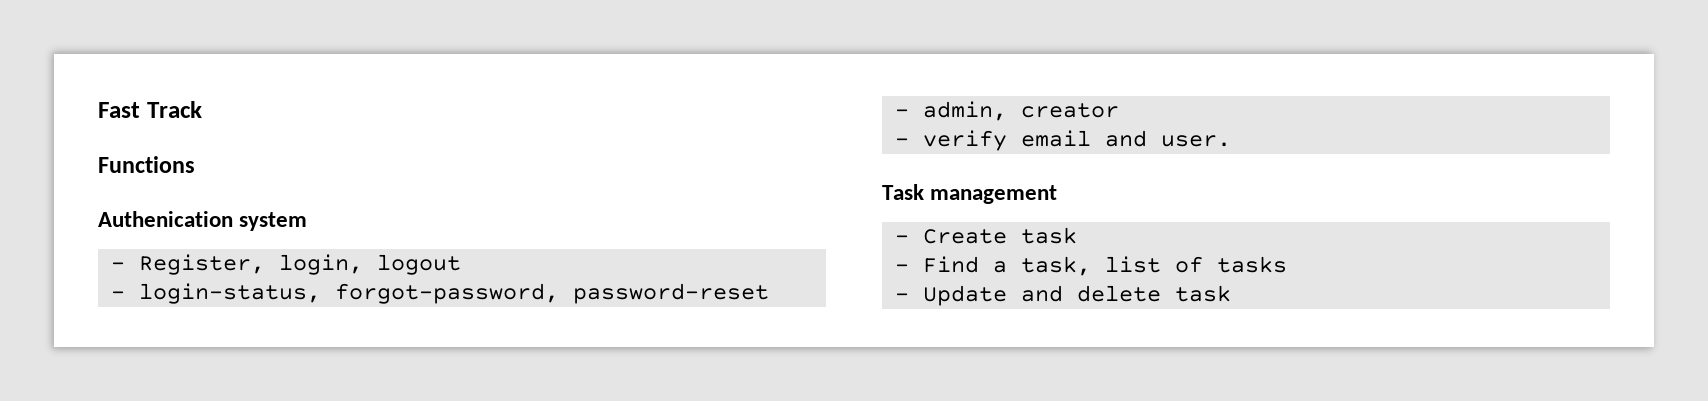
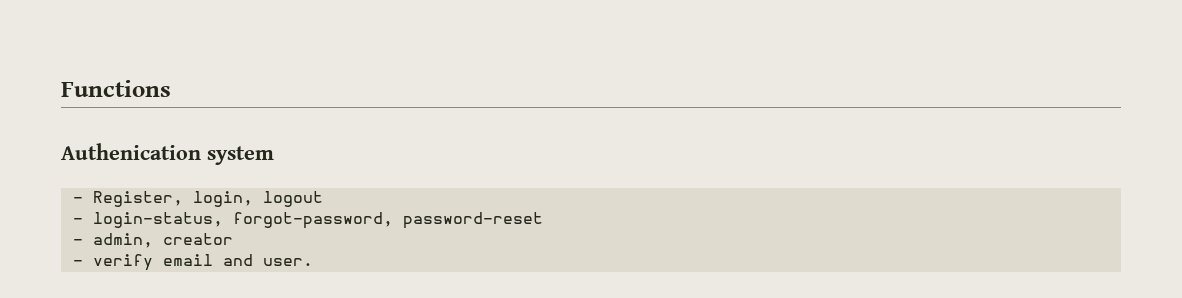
- Fast Track
- Task management
- - Create task
- - Find a task, list of tasks
- - Update and delete task

